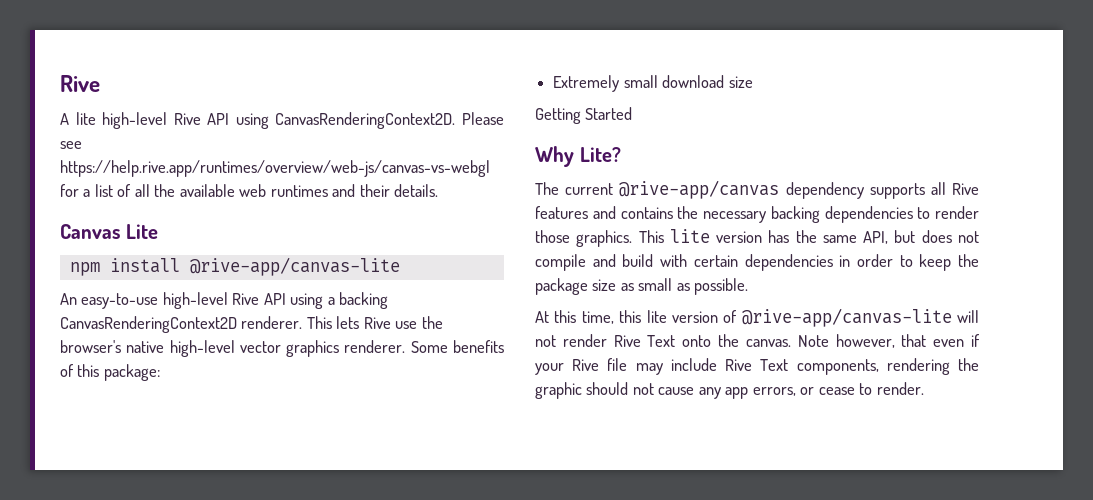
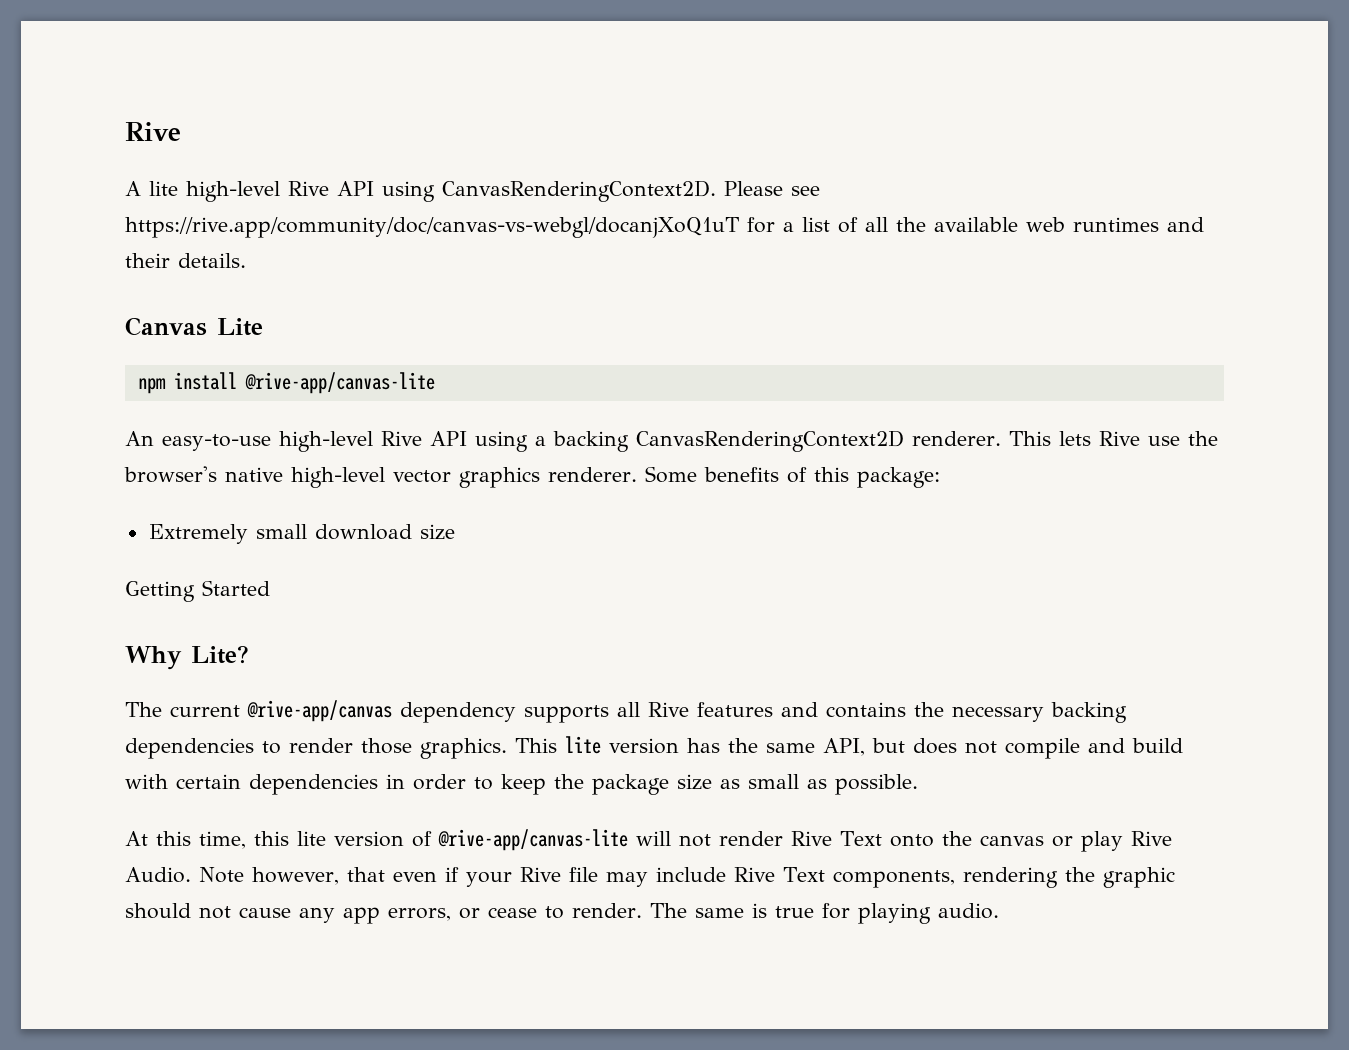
- Please see https://help.rive.app/runtimes/overview/web-js/canvas-vs-webgl for a list of all the available web runtimes and their details.
+ Please see https://rive.app/community/doc/canvas-vs-webgl/docanjXoQ1uT for a list of all the available web runtimes and their details.
- At this time, this lite version of @rive-app/canvas-lite will not render Rive Text onto the canvas.
+ At this time, this lite version of @rive-app/canvas-lite will not render Rive Text onto the canvas or play Rive Audio.
+ The same is true for playing audio.

